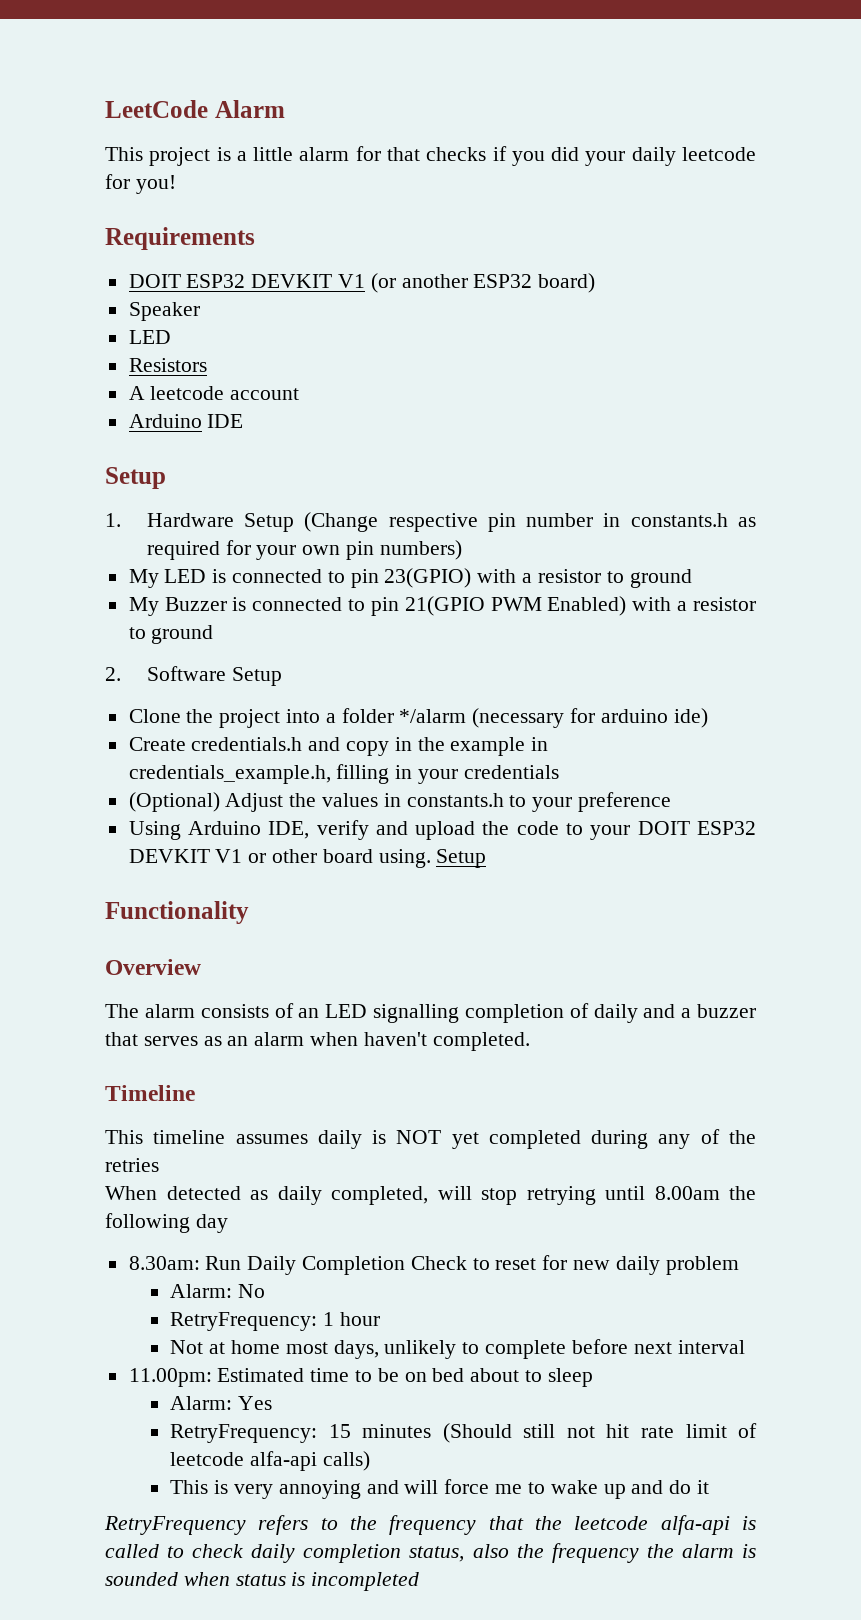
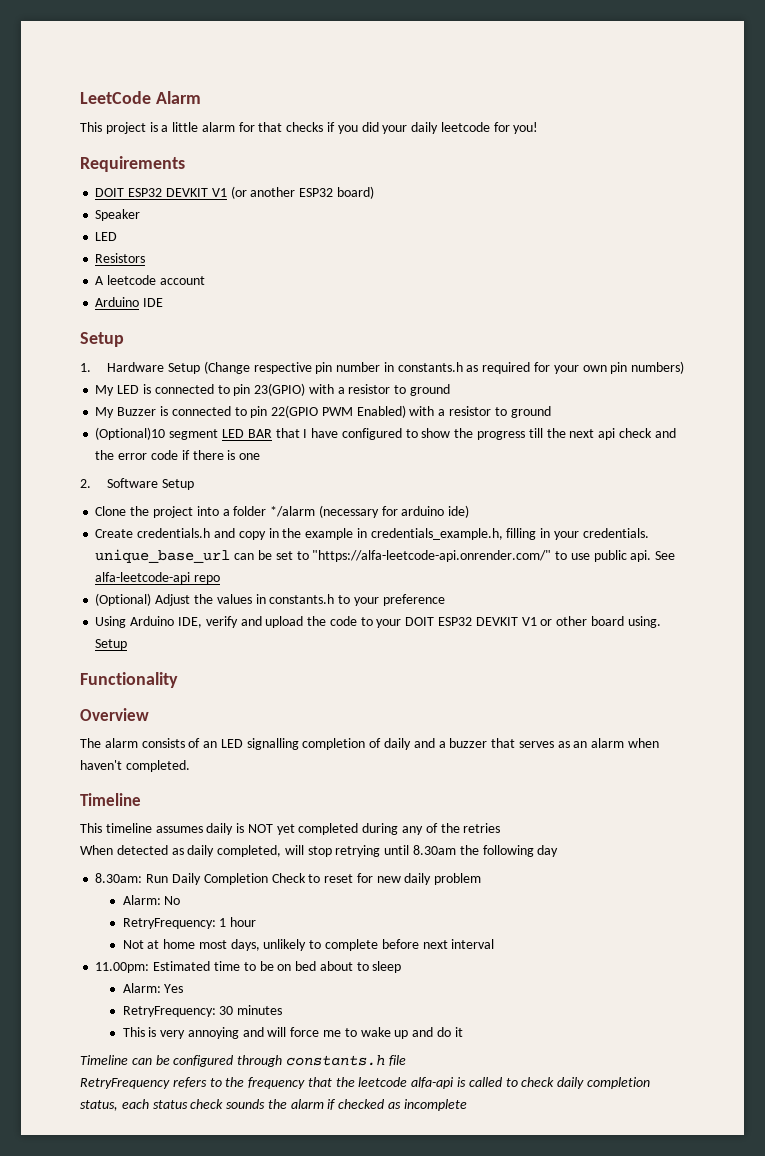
- My Buzzer is connected to pin 21(GPIO PWM Enabled) with a resistor to ground
+ My Buzzer is connected to pin 22(GPIO PWM Enabled) with a resistor to ground
+ (Optional)10 segment LED BAR that I have configured to show the progress till the next api check and the error code if there is one
- Create credentials.h and copy in the example in credentials_example.h, filling in your credentials
+ Create credentials.h and copy in the example in credentials_example.h, filling in your credentials. unique_base_url can be set to "https://alfa-leetcode-api.onrender.com/" to use public api. See alfa-leetcode-api repo
- When detected as daily completed, will stop retrying until 8.00am the following day
+ When detected as daily completed, will stop retrying until 8.30am the following day
- RetryFrequency: 15 minutes (Should still not hit rate limit of leetcode alfa-api calls)
+ RetryFrequency: 30 minutes
+ Timeline can be configured through constants.h file
- RetryFrequency refers to the frequency that the leetcode alfa-api is called to check daily completion status, also the frequency the alarm is sounded when status is incompleted
+ RetryFrequency refers to the frequency that the leetcode alfa-api is called to check daily completion status, each status check sounds the alarm if checked as incomplete

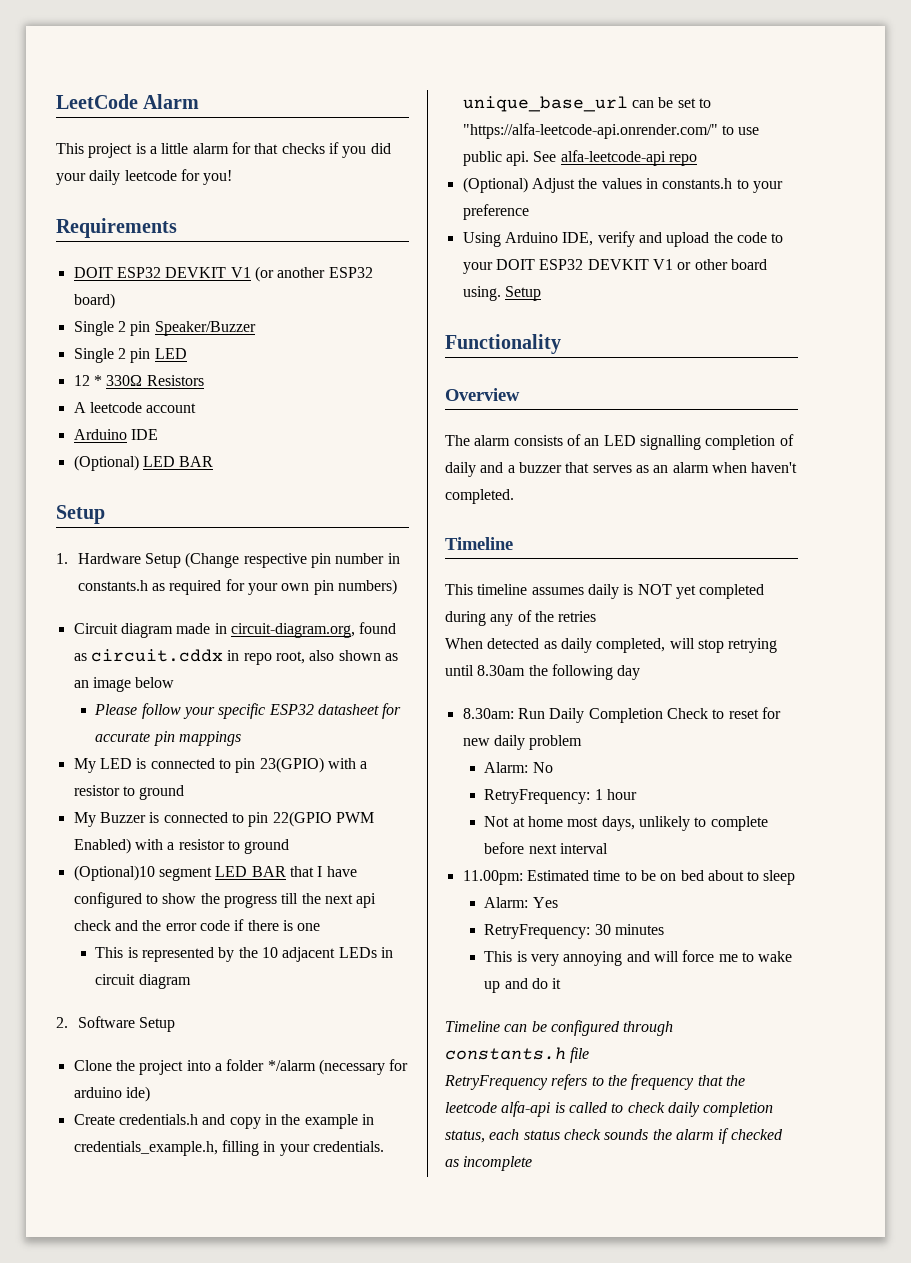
- Speaker
- LED
- Resistors
+ Single 2 pin Speaker/Buzzer
+ Single 2 pin LED
+ 12 * 330Ω Resistors
+ (Optional) LED BAR
+ Circuit diagram made in circuit-diagram.org, found as circuit.cddx in repo root, also shown as an image below
+ Please follow your specific ESP32 datasheet for accurate pin mappings
+ This is represented by the 10 adjacent LEDs in circuit diagram

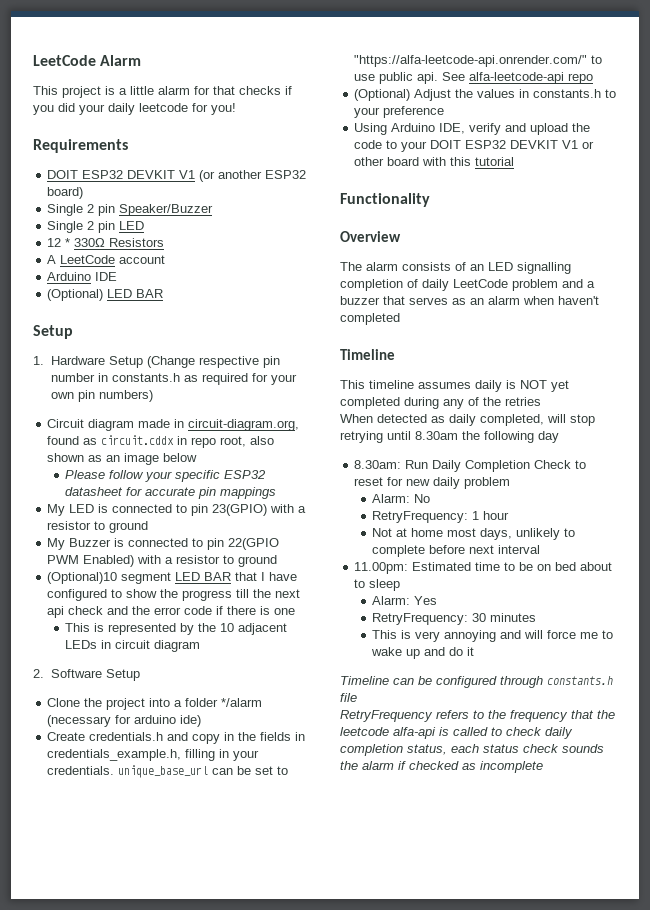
- A leetcode account
+ A LeetCode account
- Create credentials.h and copy in the example in credentials_example.h, filling in your credentials. unique_base_url can be set to "https://alfa-leetcode-api.onrender.com/" to use public api.
+ Create credentials.h and copy in the fields in credentials_example.h, filling in your credentials. unique_base_url can be set to "https://alfa-leetcode-api.onrender.com/" to use public api.
- Using Arduino IDE, verify and upload the code to your DOIT ESP32 DEVKIT V1 or other board using. Setup
+ Using Arduino IDE, verify and upload the code to your DOIT ESP32 DEVKIT V1 or other board with this tutorial
- The alarm consists of an LED signalling completion of daily and a buzzer that serves as an alarm when haven't completed.
+ The alarm consists of an LED signalling completion of daily LeetCode problem and a buzzer that serves as an alarm when haven't completed

